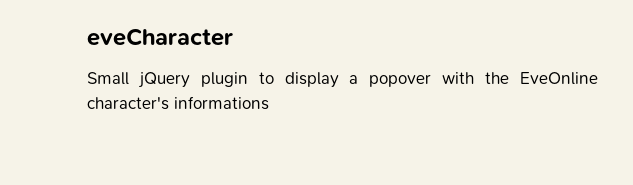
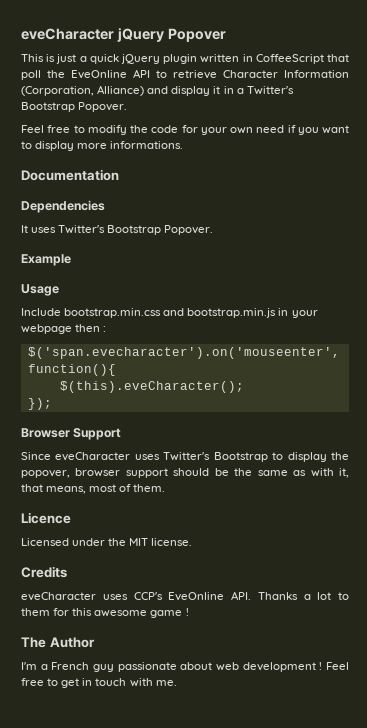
- eveCharacter
- Small jQuery plugin to display a popover with the EveOnline character's informations
+ eveCharacter jQuery Popover
+ This is just a quick jQuery plugin written in CoffeeScript that poll the EveOnline API to retrieve Character Information (Corporation, Alliance) and display it in a Twitter's Bootstrap Popover.
+ Feel free to modify the code for your own need if you want to display more informations.
+ Documentation
+ Dependencies
+ It uses Twitter's Bootstrap Popover.
+ Example
+ Usage
+ Include bootstrap.min.css and bootstrap.min.js in your webpage then :
+ $('span.evecharacter').on('mouseenter', function(){
+ $(this).eveCharacter();
+ });
+ Browser Support
+ Since eveCharacter uses Twitter's Bootstrap to display the popover, browser support should be the same as with it, that means, most of them.
+ Licence
+ Licensed under the MIT license.
+ Credits
+ eveCharacter uses CCP's EveOnline API. Thanks a lot to them for this awesome game !
+ The Author
+ I'm a French guy passionate about web development ! Feel free to get in touch with me.

